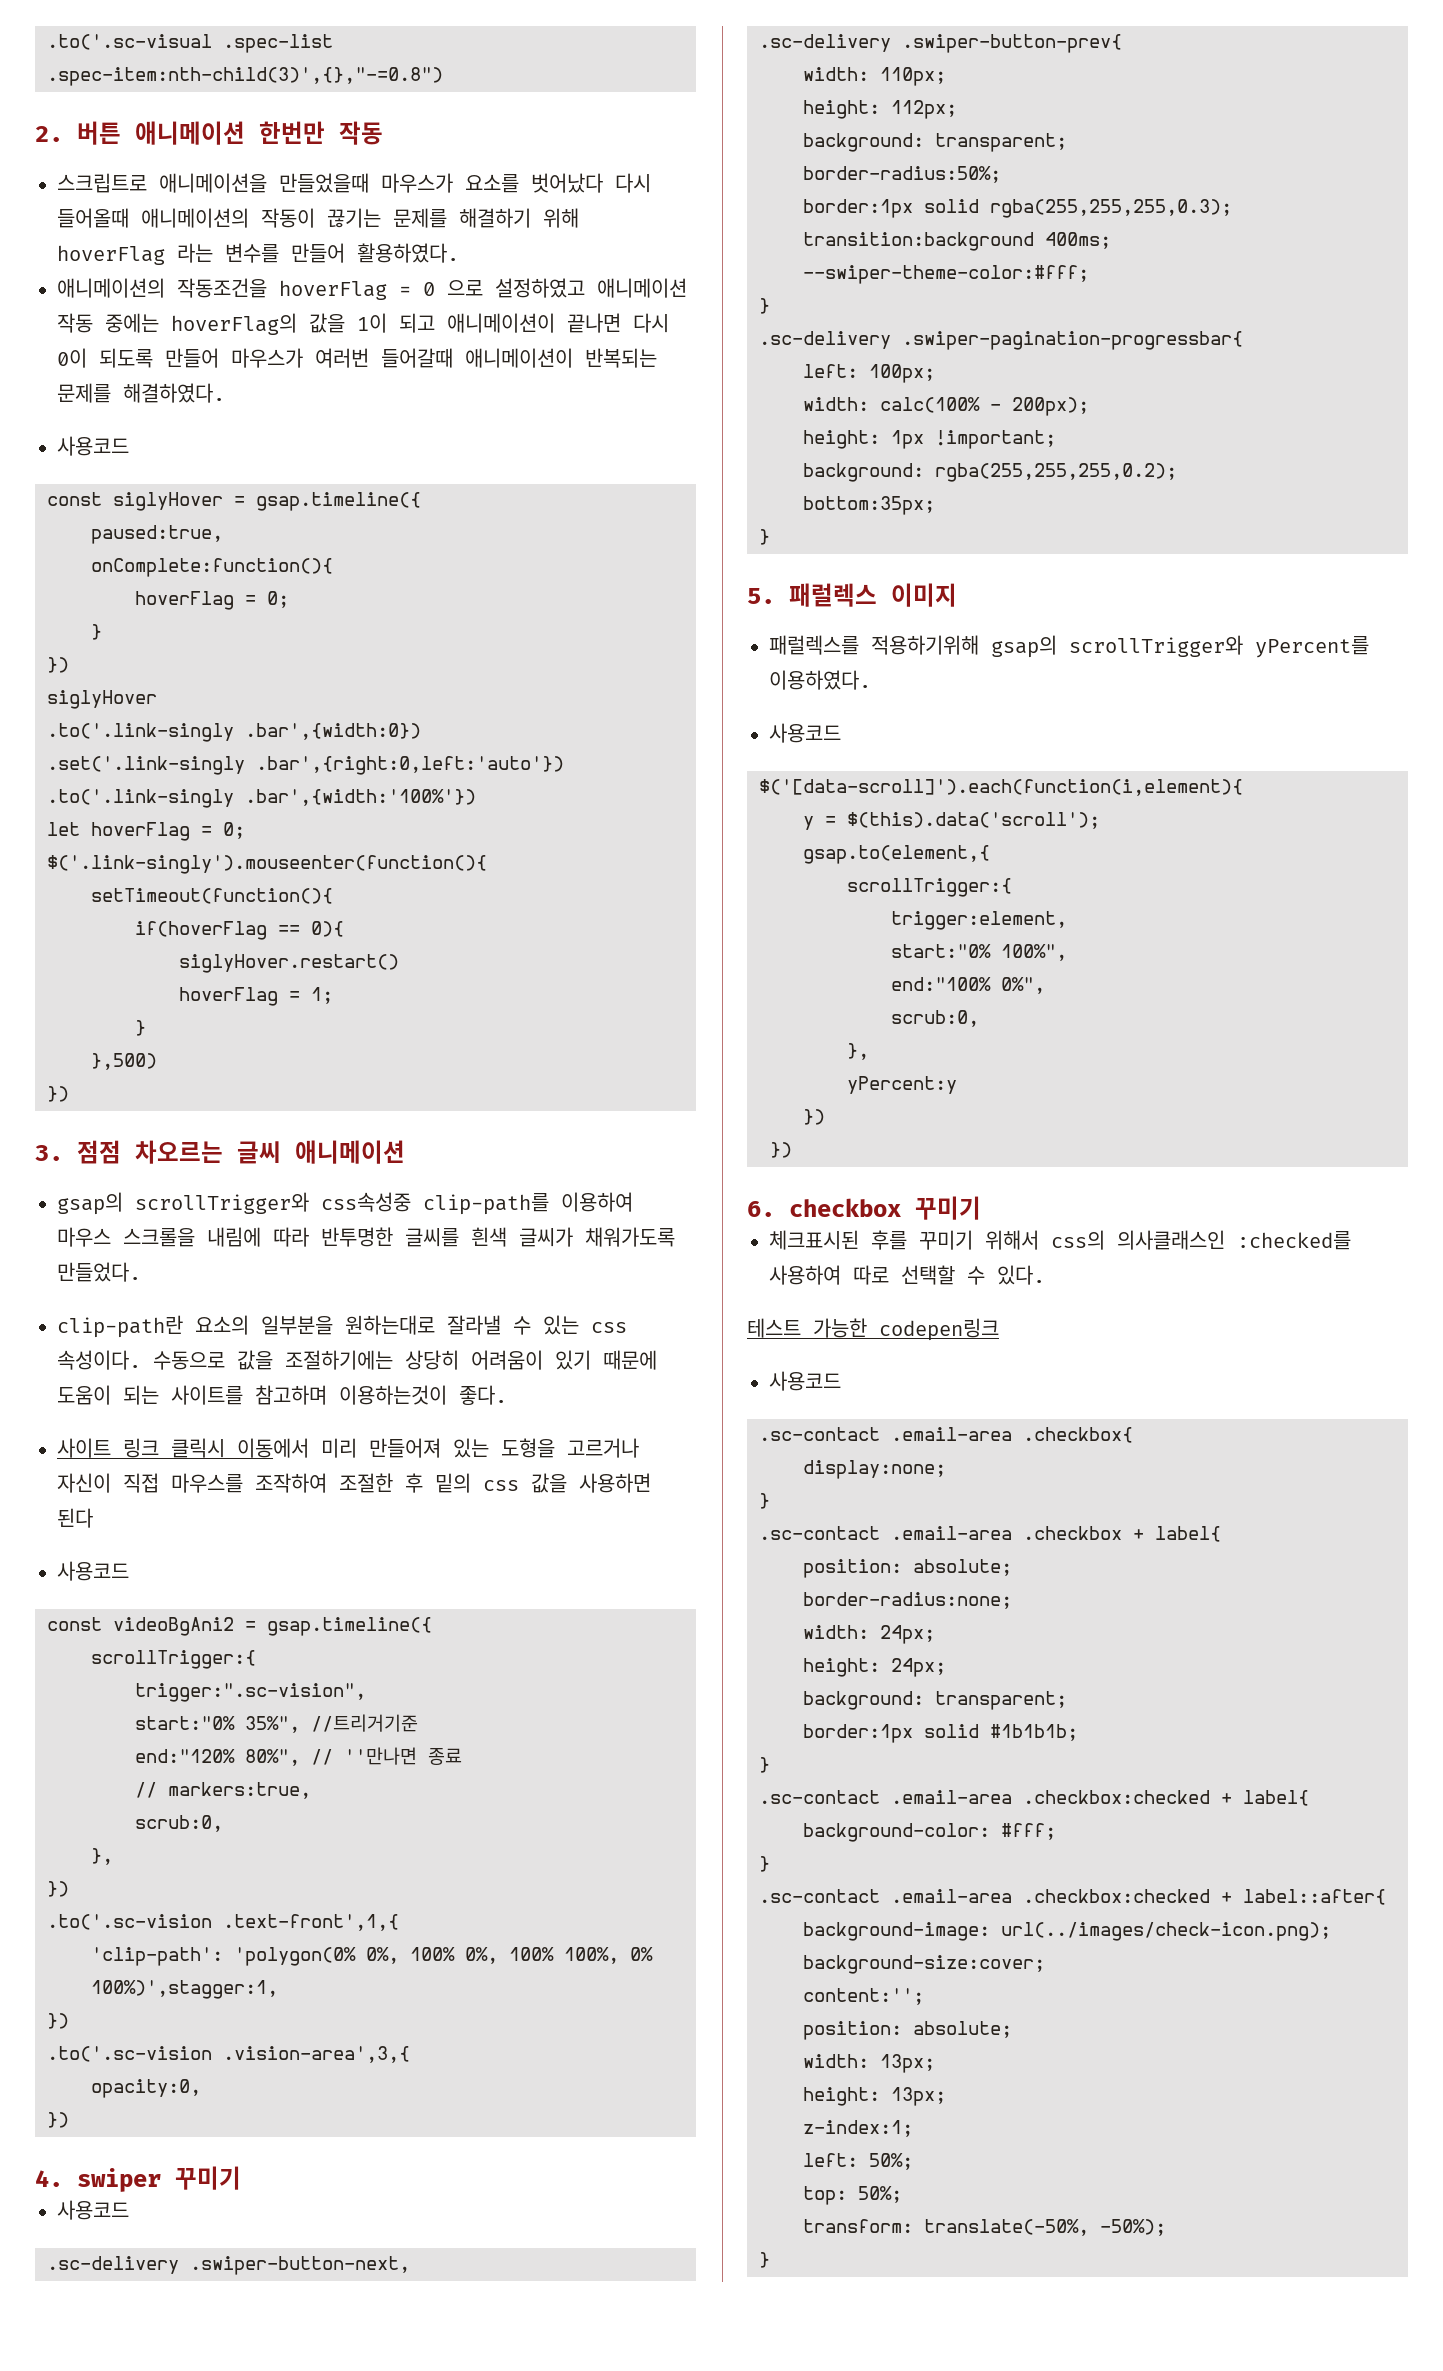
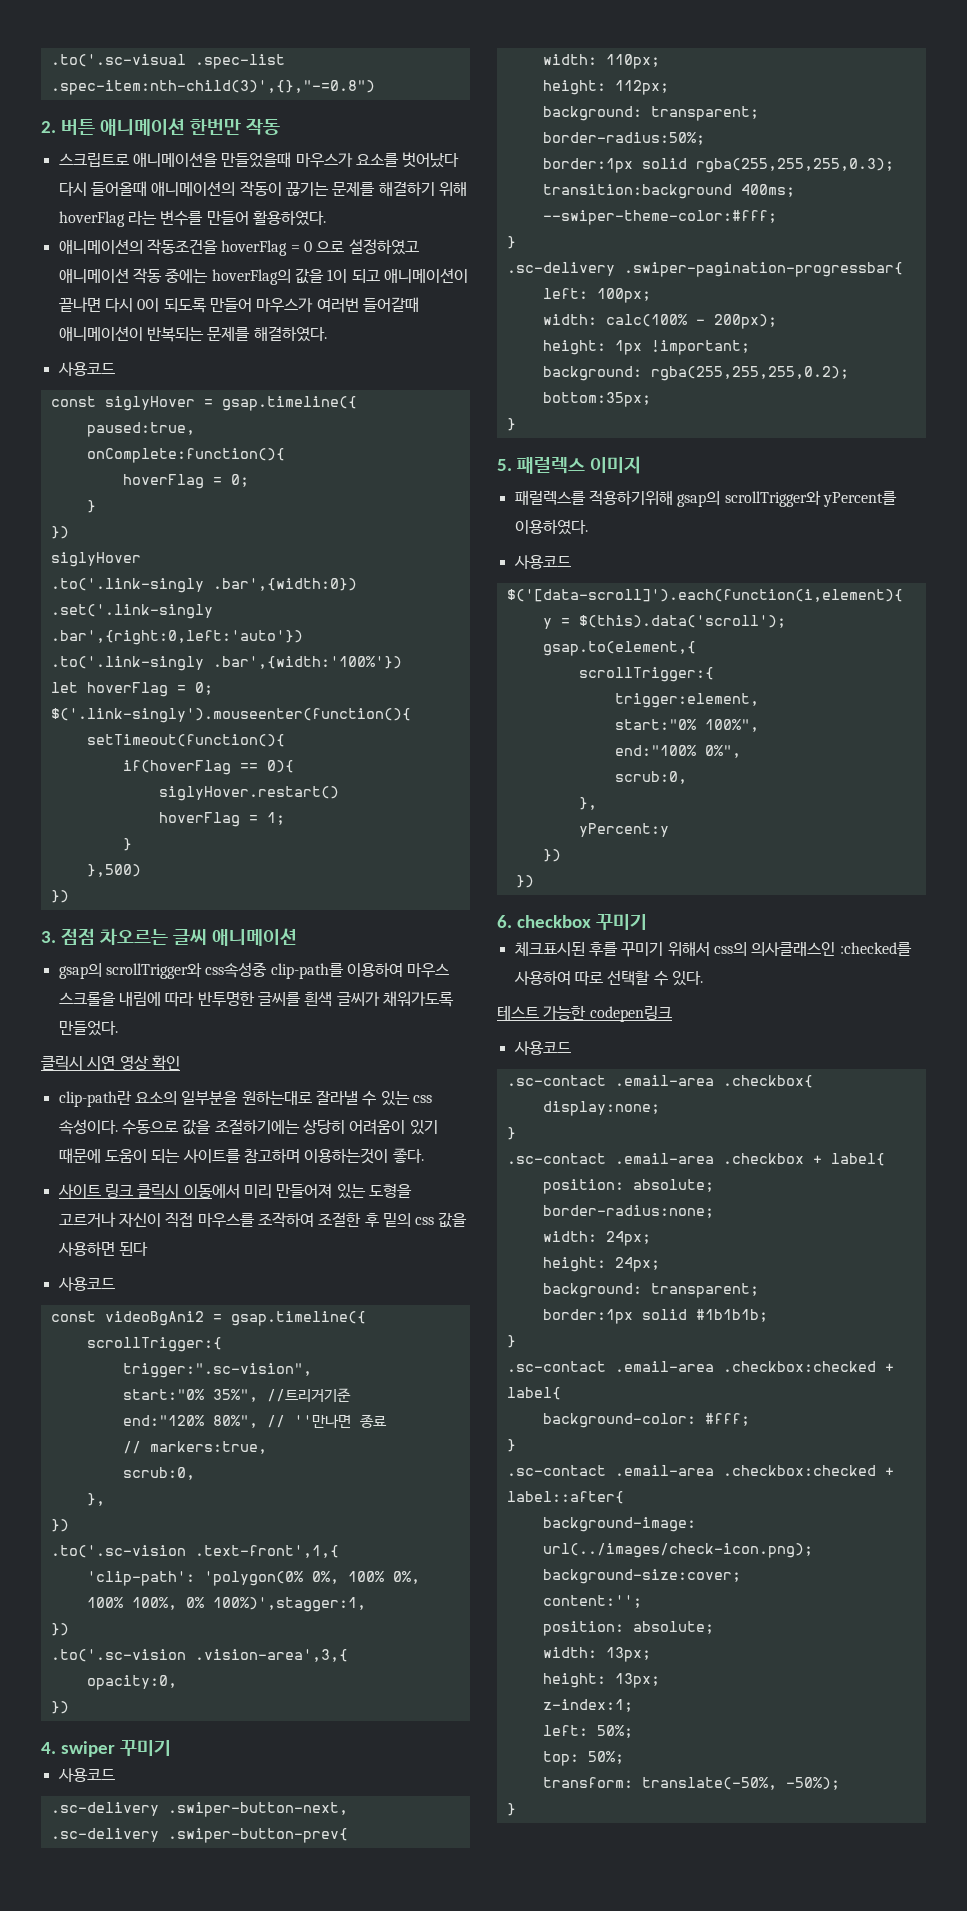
+ 클릭시 시연 영상 확인

